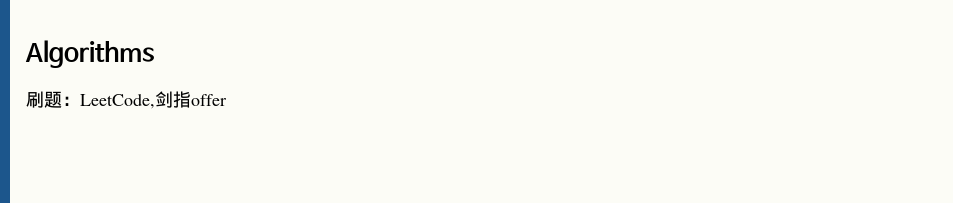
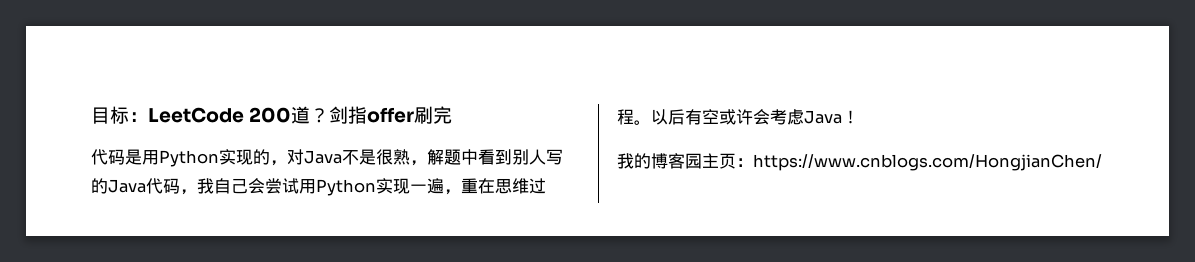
- Algorithms
- 刷题：LeetCode,剑指offer
+ 目标：LeetCode 200道？剑指offer刷完
+ 代码是用Python实现的，对Java不是很熟，解题中看到别人写的Java代码，我自己会尝试用Python实现一遍，重在思维过程。以后有空或许会考虑Java！
+ 我的博客园主页：https://www.cnblogs.com/HongjianChen/

